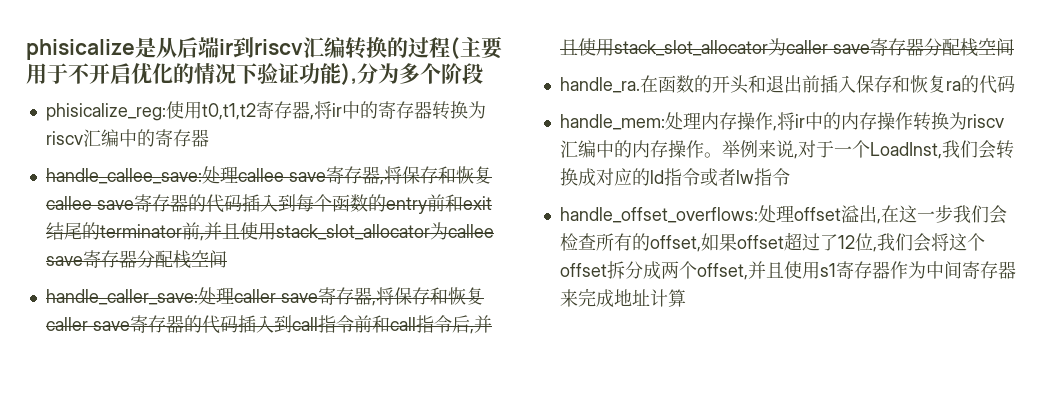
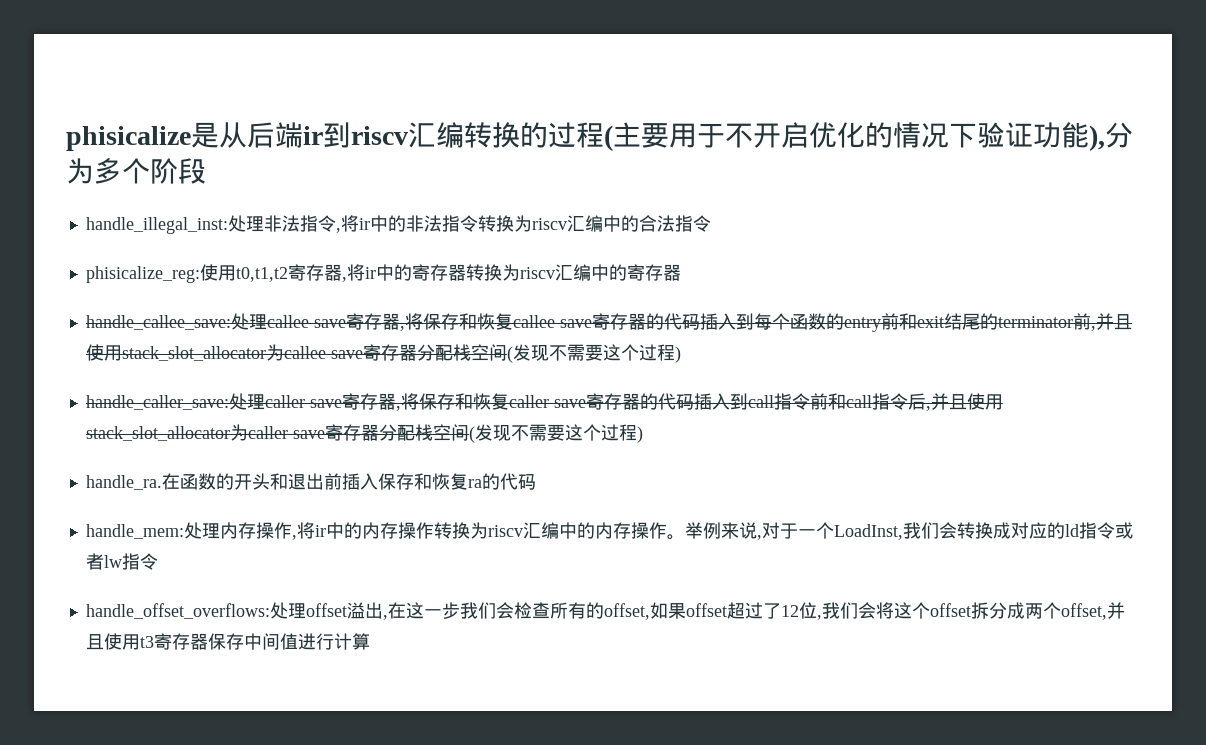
+ handle_illegal_inst:处理非法指令,将ir中的非法指令转换为riscv汇编中的合法指令
- handle_callee_save:处理callee save寄存器,将保存和恢复callee save寄存器的代码插入到每个函数的entry前和exit结尾的terminator前,并且使用stack_slot_allocator为callee save寄存器分配栈空间
+ handle_callee_save:处理callee save寄存器,将保存和恢复callee save寄存器的代码插入到每个函数的entry前和exit结尾的terminator前,并且使用stack_slot_allocator为callee save寄存器分配栈空间(发现不需要这个过程)
- handle_caller_save:处理caller save寄存器,将保存和恢复caller save寄存器的代码插入到call指令前和call指令后,并且使用stack_slot_allocator为caller save寄存器分配栈空间
+ handle_caller_save:处理caller save寄存器,将保存和恢复caller save寄存器的代码插入到call指令前和call指令后,并且使用stack_slot_allocator为caller save寄存器分配栈空间(发现不需要这个过程)
- handle_offset_overflows:处理offset溢出,在这一步我们会检查所有的offset,如果offset超过了12位,我们会将这个offset拆分成两个offset,并且使用s1寄存器作为中间寄存器来完成地址计算
+ handle_offset_overflows:处理offset溢出,在这一步我们会检查所有的offset,如果offset超过了12位,我们会将这个offset拆分成两个offset,并且使用t3寄存器保存中间值进行计算

